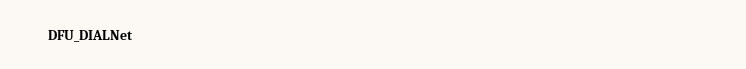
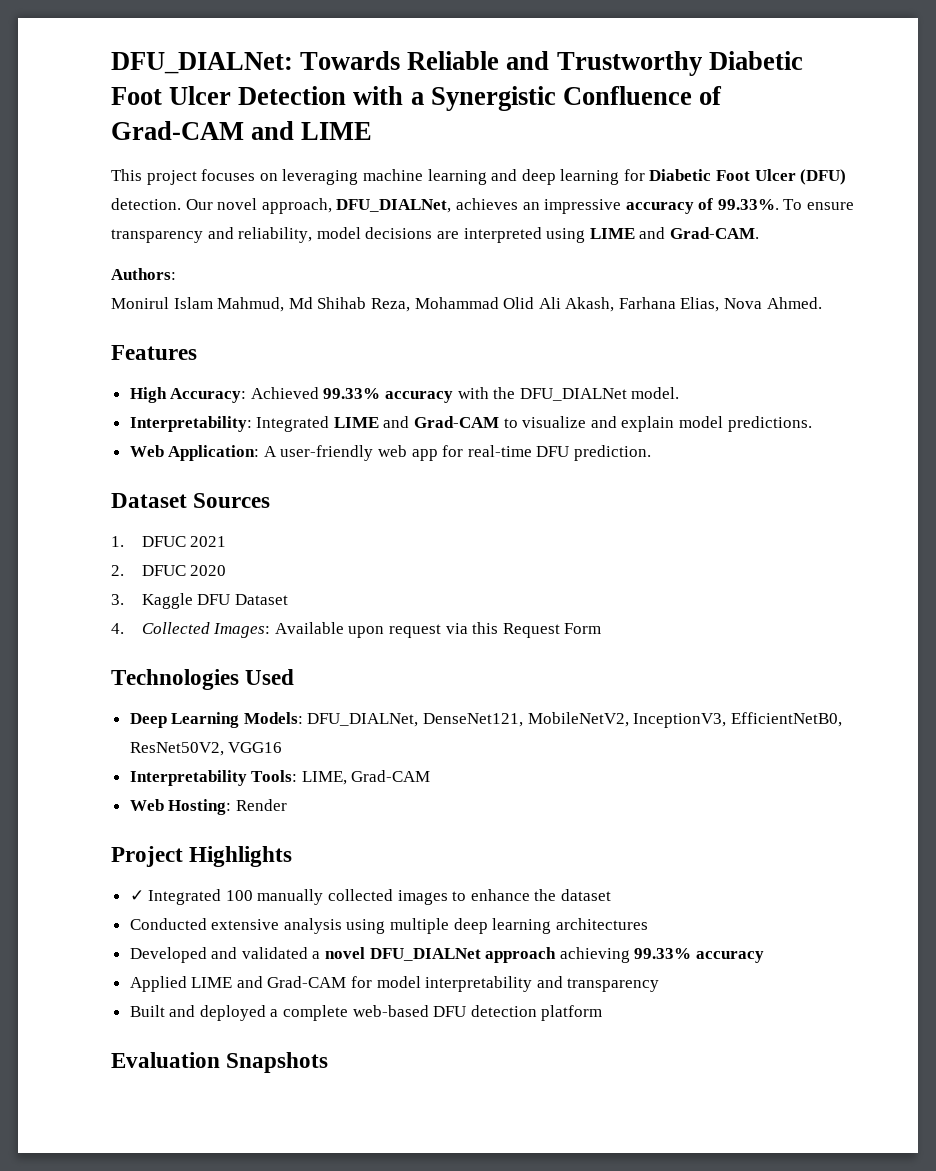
- DFU_DIALNet
+ DFU_DIALNet: Towards Reliable and Trustworthy Diabetic Foot Ulcer Detection with a Synergistic Confluence of Grad-CAM and LIME
+ This project focuses on leveraging machine learning and deep learning for Diabetic Foot Ulcer (DFU) detection. Our novel approach, DFU_DIALNet, achieves an impressive accuracy of 99.33%. To ensure transparency and reliability, model decisions are interpreted using LIME and Grad-CAM.
+ Authors:
+ Monirul Islam Mahmud, Md Shihab Reza, Mohammad Olid Ali Akash, Farhana Elias, Nova Ahmed.
+ Features
+ High Accuracy: Achieved 99.33% accuracy with the DFU_DIALNet model.
+ Interpretability: Integrated LIME and Grad-CAM to visualize and explain model predictions.
+ Web Application: A user-friendly web app for real-time DFU prediction.
+ Dataset Sources
+ 1. DFUC 2021
+ 2. DFUC 2020
+ 3. Kaggle DFU Dataset
+ 4. Collected Images: Available upon request via this Request Form
+ Technologies Used
+ Deep Learning Models: DFU_DIALNet, DenseNet121, MobileNetV2, InceptionV3, EfficientNetB0, ResNet50V2, VGG16
+ Interpretability Tools: LIME, Grad-CAM
+ Web Hosting: Render
+ Project Highlights
+ ✓ Integrated 100 manually collected images to enhance the dataset
+ Conducted extensive analysis using multiple deep learning architectures
+ Developed and validated a novel DFU_DIALNet approach achieving 99.33% accuracy
+ Applied LIME and Grad-CAM for model interpretability and transparency
+ Built and deployed a complete web-based DFU detection platform
+ Evaluation Snapshots

